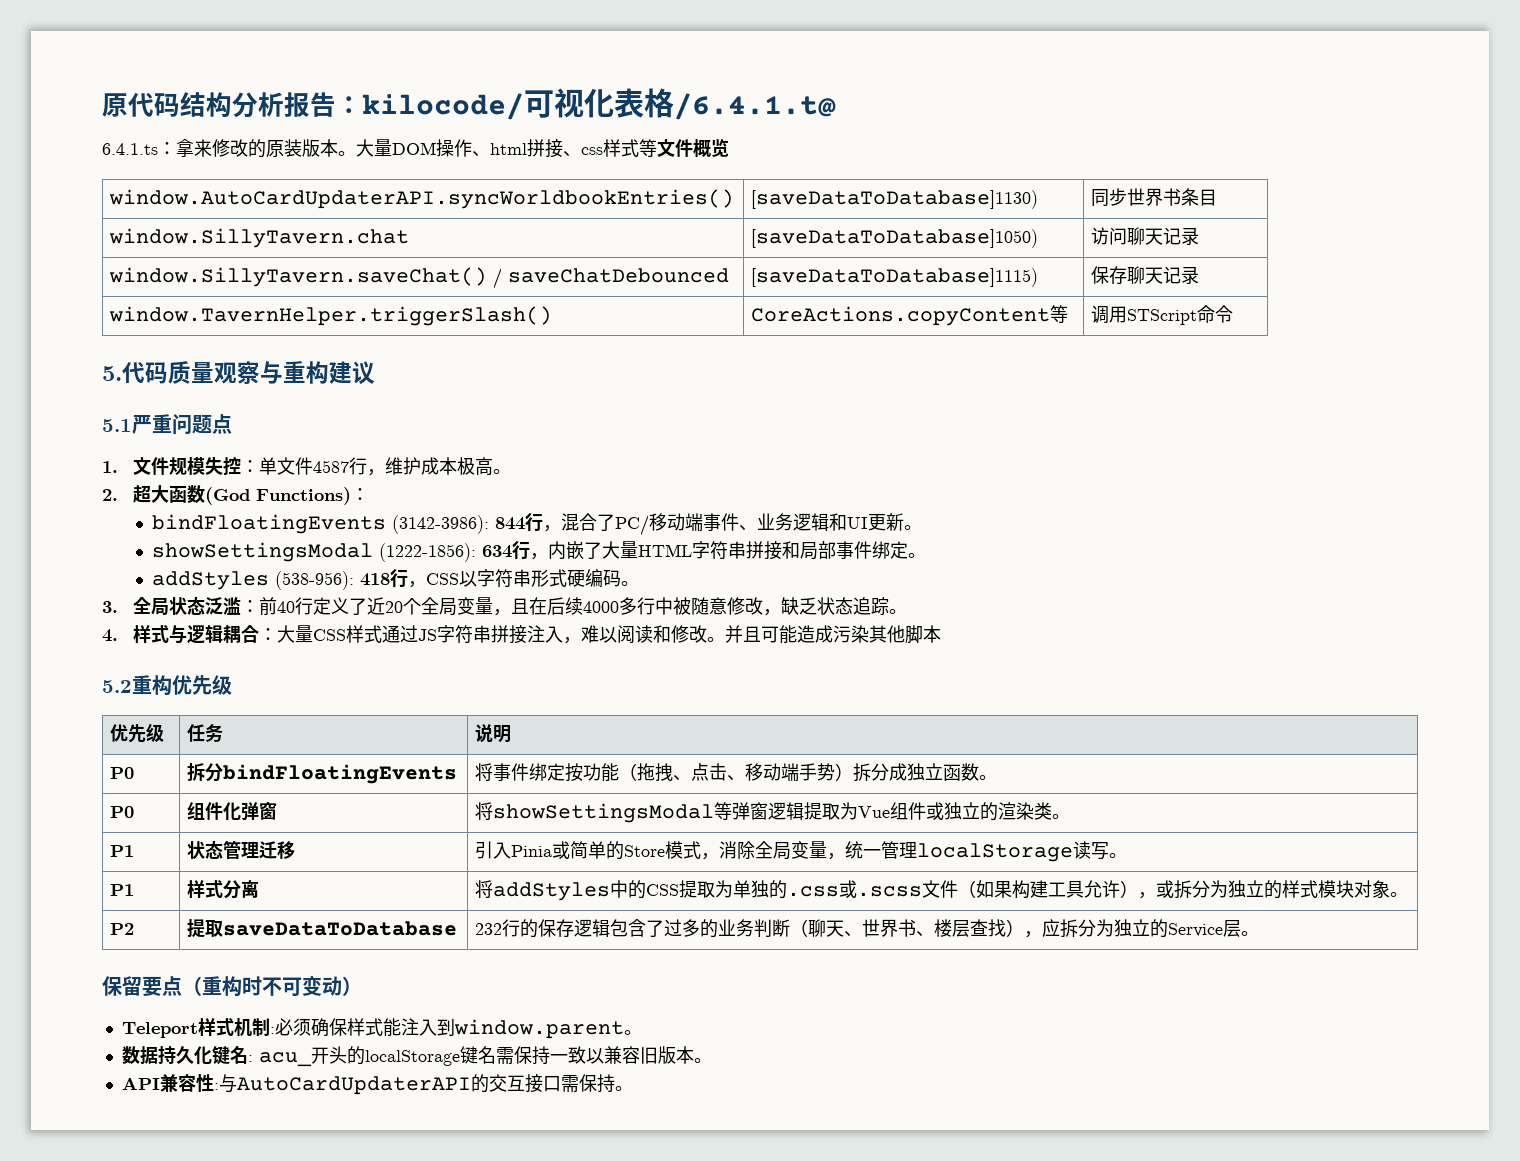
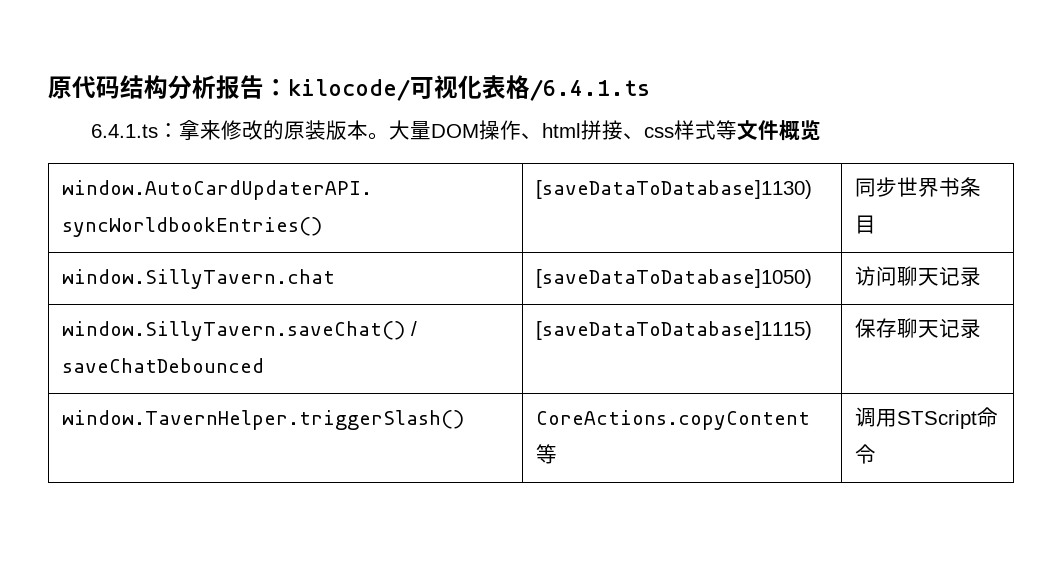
- 原代码结构分析报告：kilocode/可视化表格/6.4.1.t@
+ 原代码结构分析报告：kilocode/可视化表格/6.4.1.ts
- 5.代码质量观察与重构建议
- 5.1严重问题点
- 1.文件规模失控：单文件4587行，维护成本极高。
- 2.超大函数(God Functions)：
- bindFloatingEvents (3142-3986): 844行，混合了PC/移动端事件、业务逻辑和UI更新。
- showSettingsModal (1222-1856): 634行，内嵌了大量HTML字符串拼接和局部事件绑定。
- addStyles (538-956): 418行，CSS以字符串形式硬编码。
- 3.全局状态泛滥：前40行定义了近20个全局变量，且在后续4000多行中被随意修改，缺乏状态追踪。
- 4.样式与逻辑耦合：大量CSS样式通过JS字符串拼接注入，难以阅读和修改。并且可能造成污染其他脚本
- 5.2重构优先级
- 优先级 | 任务 | 说明
- P0 | 拆分bindFloatingEvents | 将事件绑定按功能（拖拽、点击、移动端手势）拆分成独立函数。
- P0 | 组件化弹窗 | 将showSettingsModal等弹窗逻辑提取为Vue组件或独立的渲染类。
- P1 | 状态管理迁移 | 引入Pinia或简单的Store模式，消除全局变量，统一管理localStorage读写。
- P1 | 样式分离 | 将addStyles中的CSS提取为单独的.css或.scss文件（如果构建工具允许），或拆分为独立的样式模块对象。
- P2 | 提取saveDataToDatabase | 232行的保存逻辑包含了过多的业务判断（聊天、世界书、楼层查找），应拆分为独立的Service层。
- 保留要点（重构时不可变动）
- Teleport样式机制:必须确保样式能注入到window.parent。
- 数据持久化键名: acu_开头的localStorage键名需保持一致以兼容旧版本。
- API兼容性:与AutoCardUpdaterAPI的交互接口需保持。

